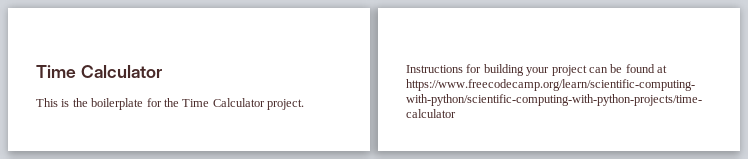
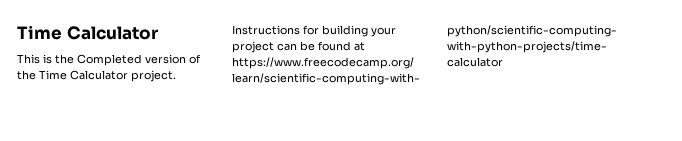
- This is the boilerplate for the Time Calculator project.
+ This is the Completed version of the Time Calculator project.

